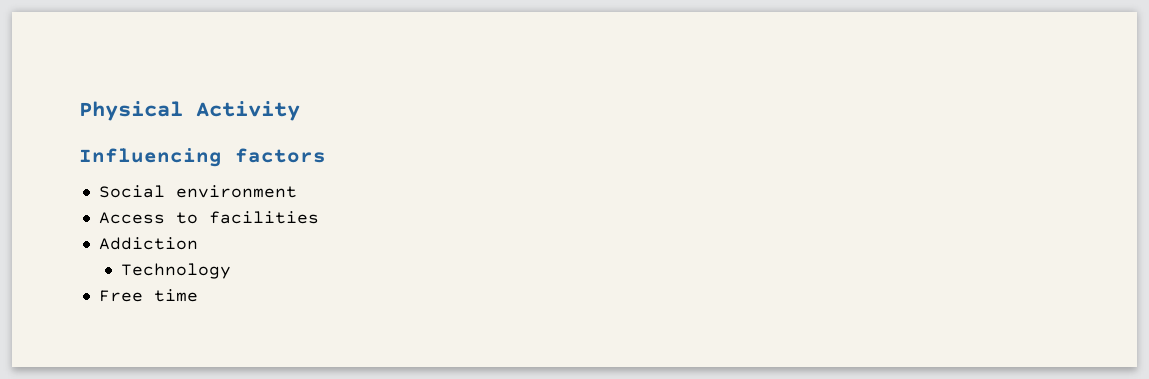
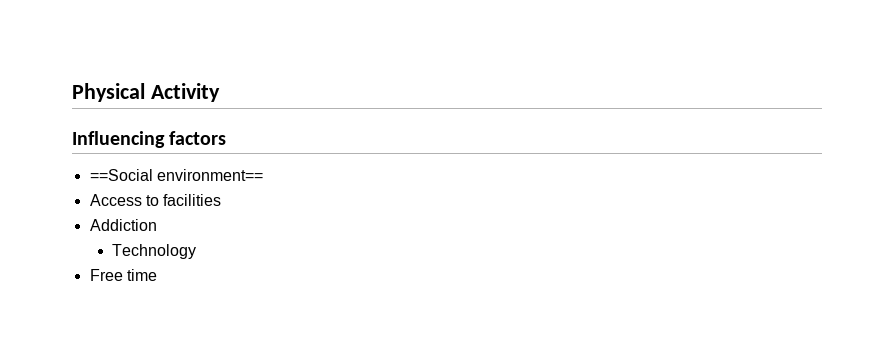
- Social environment
+ ==Social environment==

